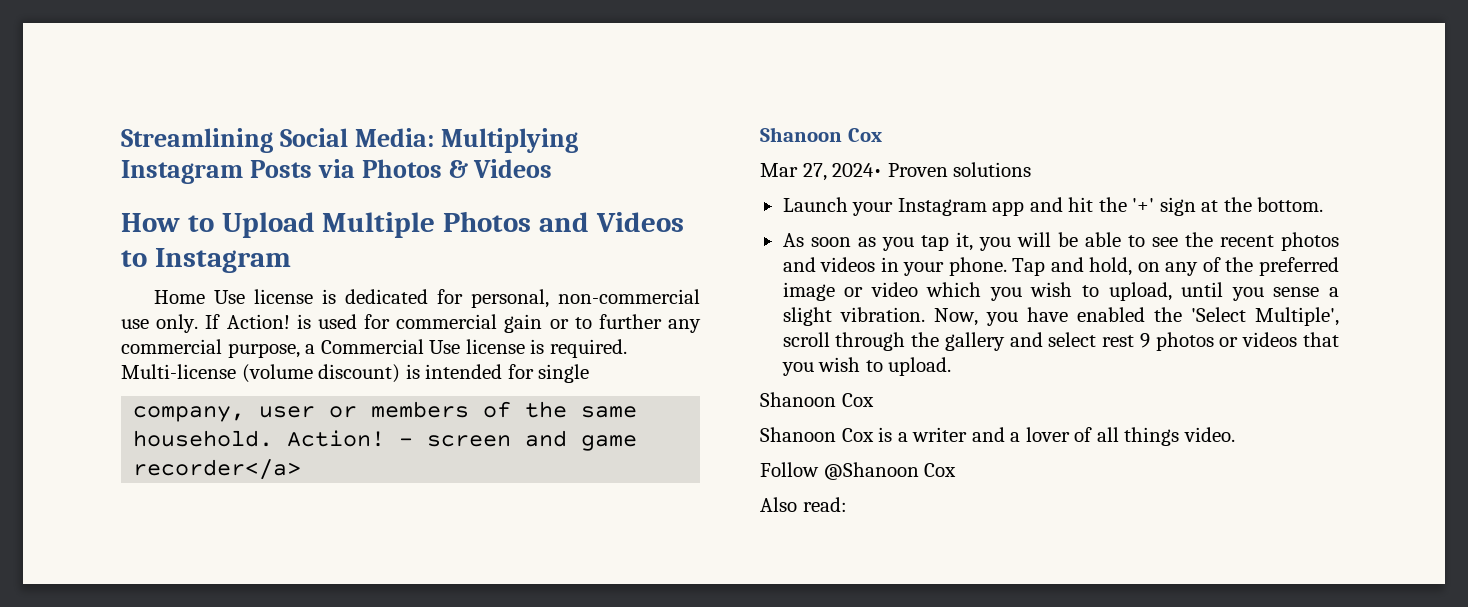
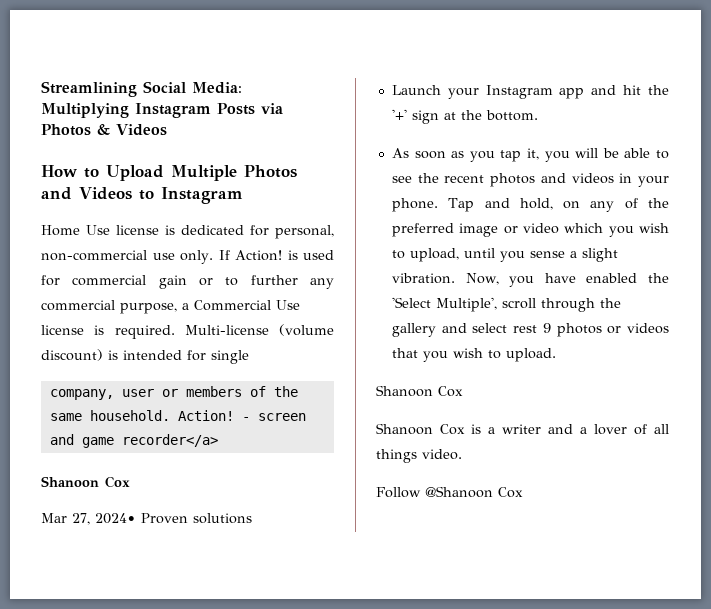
- Also read:

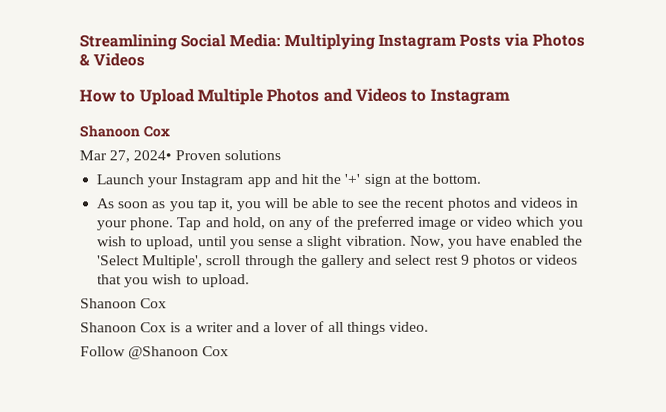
- Home Use license is dedicated for personal, non-commercial use only. If Action! is used for commercial gain or to further any commercial purpose, a Commercial Use license is required. Multi-license (volume discount) is intended for single
- company, user or members of the same household. Action! - screen and game recorder</a>

